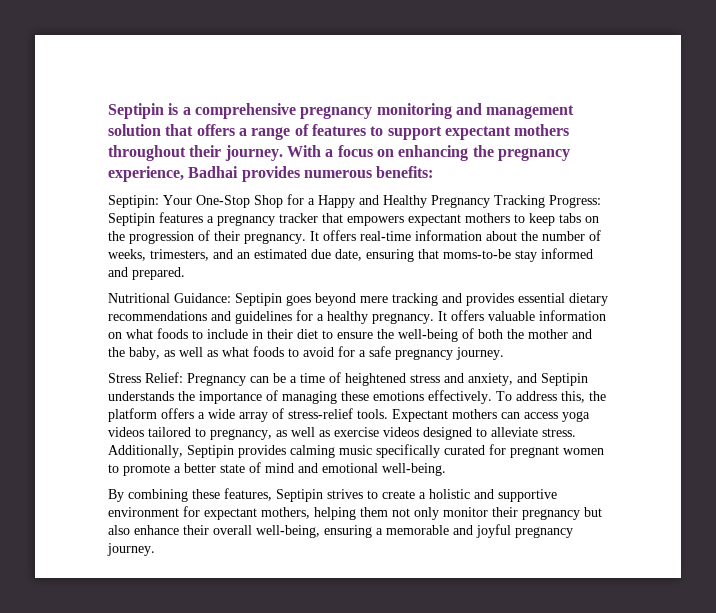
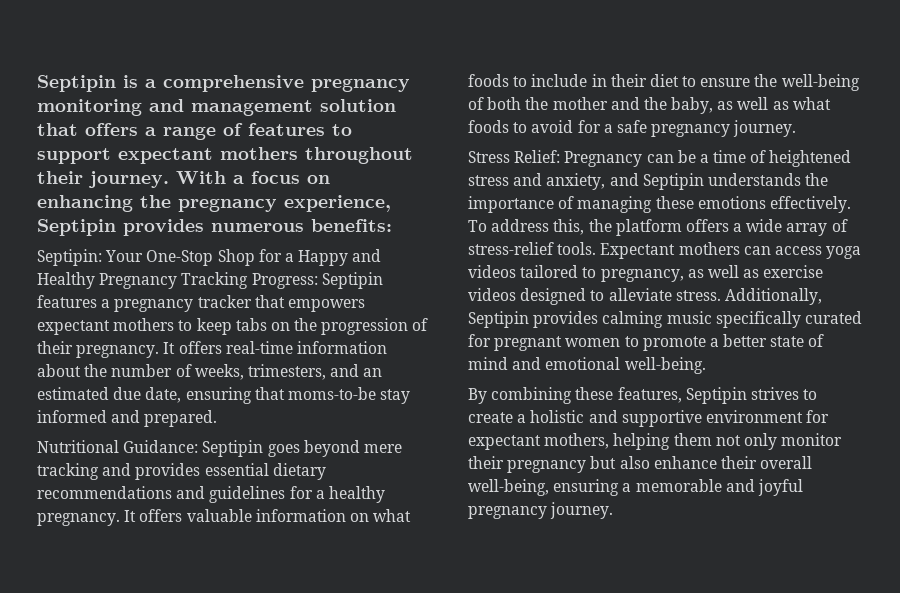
- With a focus on enhancing the pregnancy experience, Badhai provides numerous benefits:
+ With a focus on enhancing the pregnancy experience, Septipin provides numerous benefits:

